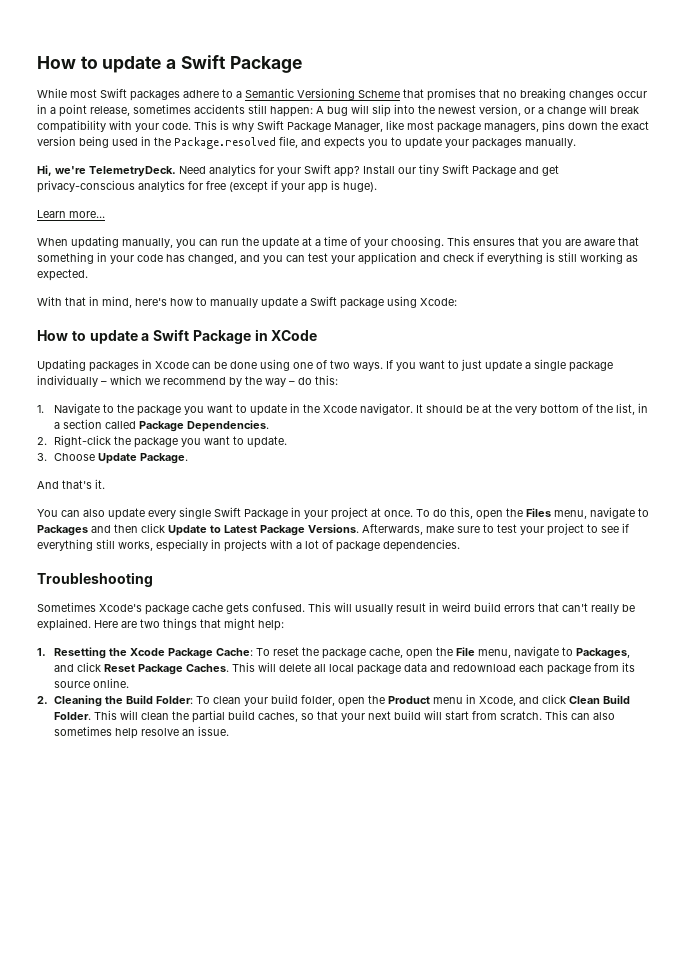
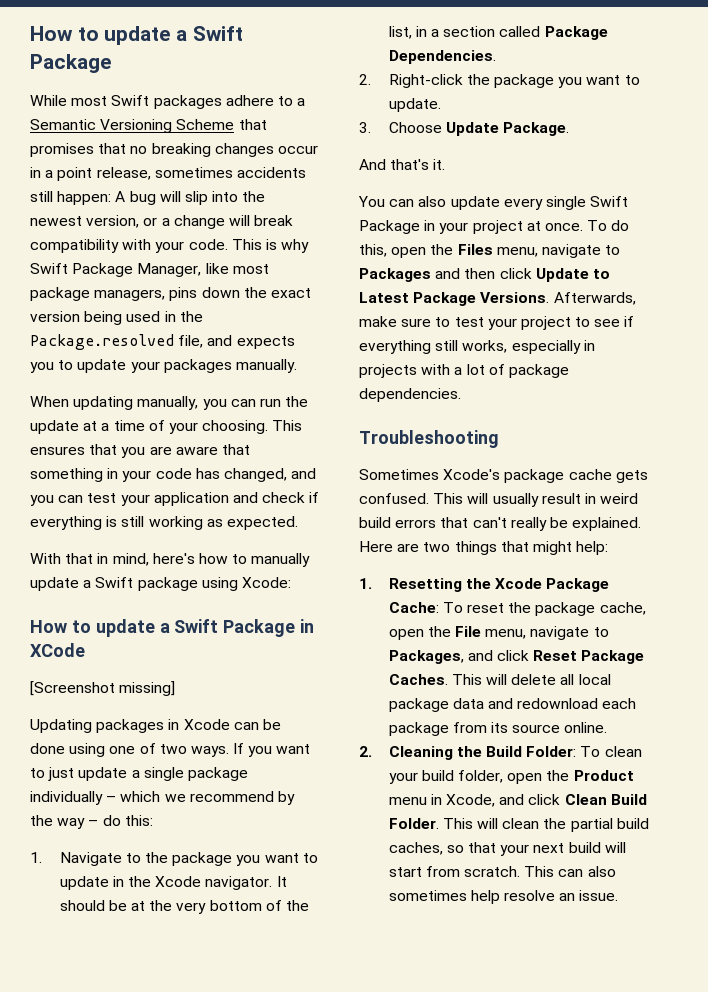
- Hi, we're TelemetryDeck. Need analytics for your Swift app? Install our tiny Swift Package and get privacy-conscious analytics for free (except if your app is huge).
- Learn more...
+ [Screenshot missing]

